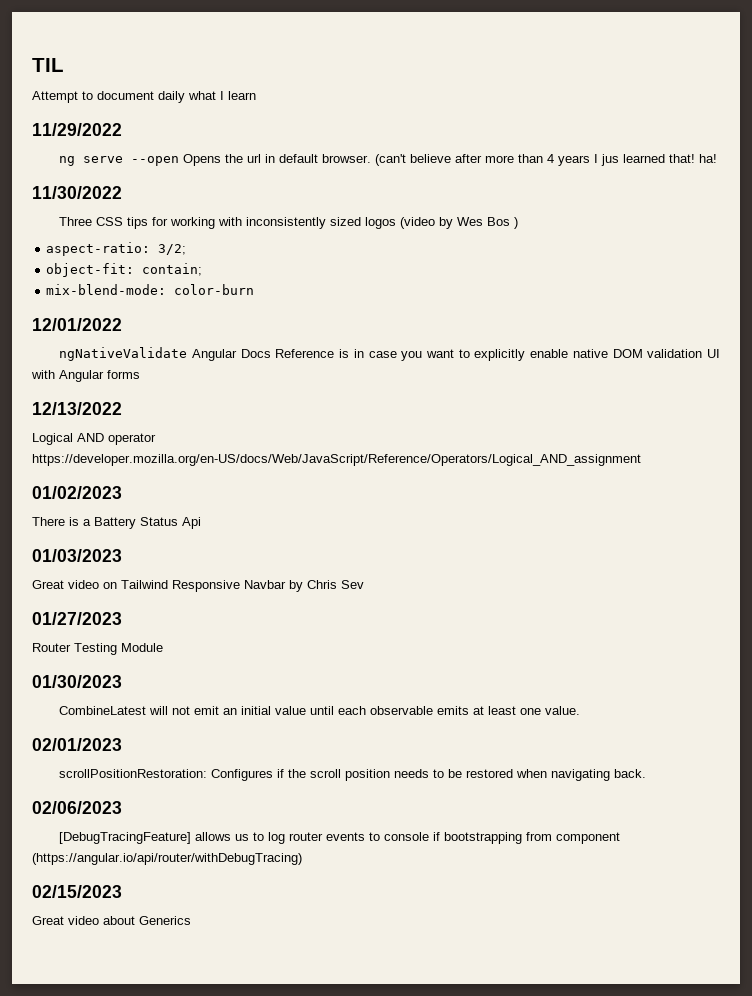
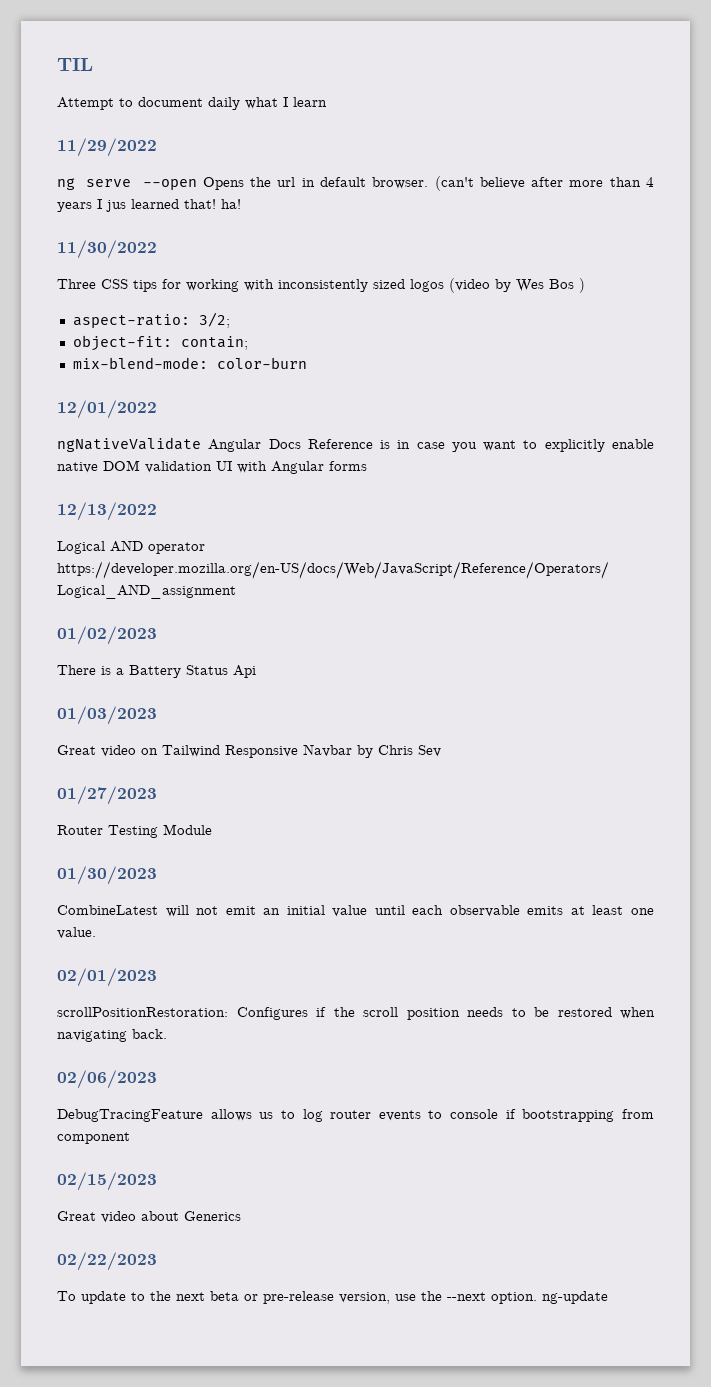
- [DebugTracingFeature] allows us to log router events to console if bootstrapping from component (https://angular.io/api/router/withDebugTracing)
+ DebugTracingFeature allows us to log router events to console if bootstrapping from component
+ 02/22/2023
+ To update to the next beta or pre-release version, use the --next option. ng-update

